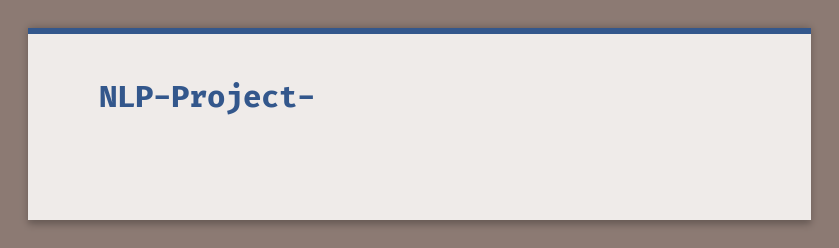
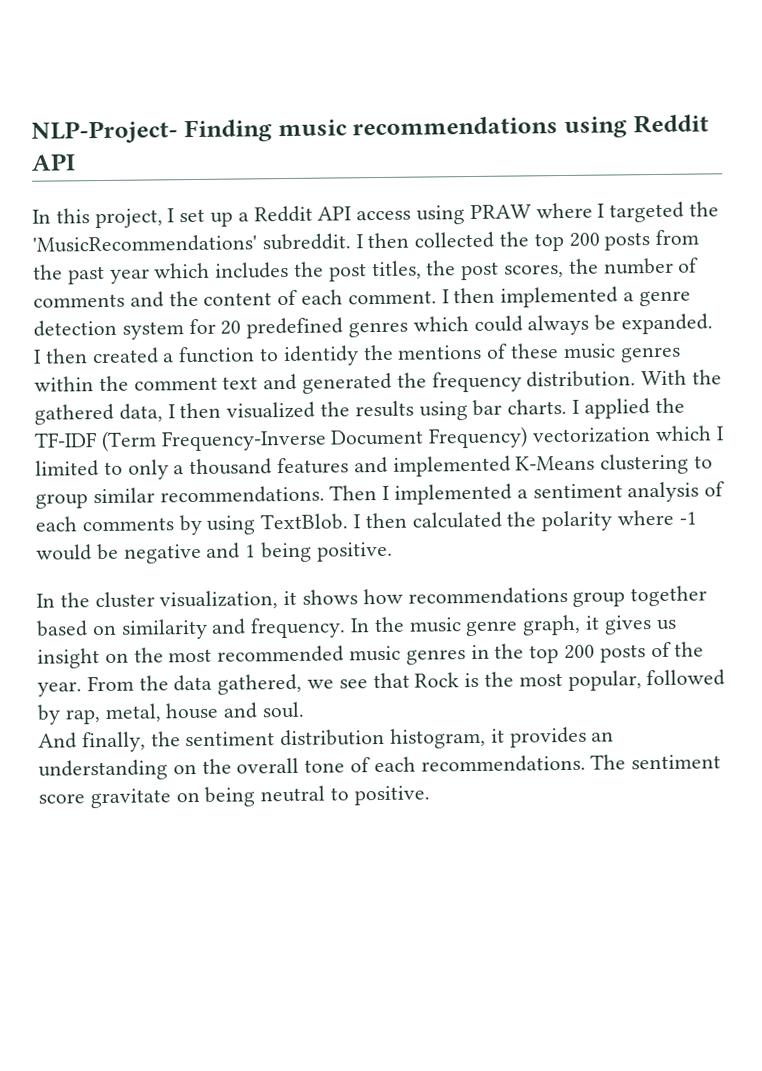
- NLP-Project-
+ NLP-Project- Finding music recommendations using Reddit API
+ In this project, I set up a Reddit API access using PRAW where I targeted the 'MusicRecommendations' subreddit. I then collected the top 200 posts from the past year which includes the post titles, the post scores, the number of comments and the content of each comment. I then implemented a genre detection system for 20 predefined genres which could always be expanded. I then created a function to identidy the mentions of these music genres within the comment text and generated the frequency distribution. With the gathered data, I then visualized the results using bar charts. I applied the TF-IDF (Term Frequency-Inverse Document Frequency) vectorization which I limited to only a thousand features and implemented K-Means clustering to group similar recommendations. Then I implemented a sentiment analysis of each comments by using TextBlob. I then calculated the polarity where -1 would be negative and 1 being positive.
+ In the cluster visualization, it shows how recommendations group together based on similarity and frequency. In the music genre graph, it gives us insight on the most recommended music genres in the top 200 posts of the year. From the data gathered, we see that Rock is the most popular, followed by rap, metal, house and soul.
+ And finally, the sentiment distribution histogram, it provides an understanding on the overall tone of each recommendations. The sentiment score gravitate on being neutral to positive.

